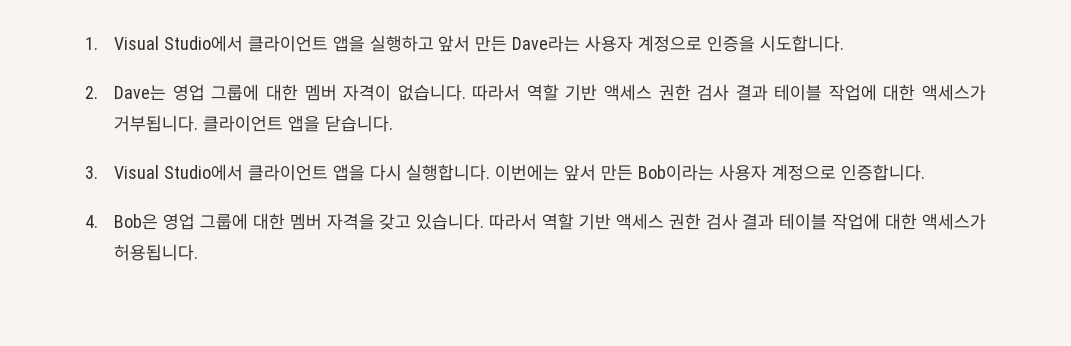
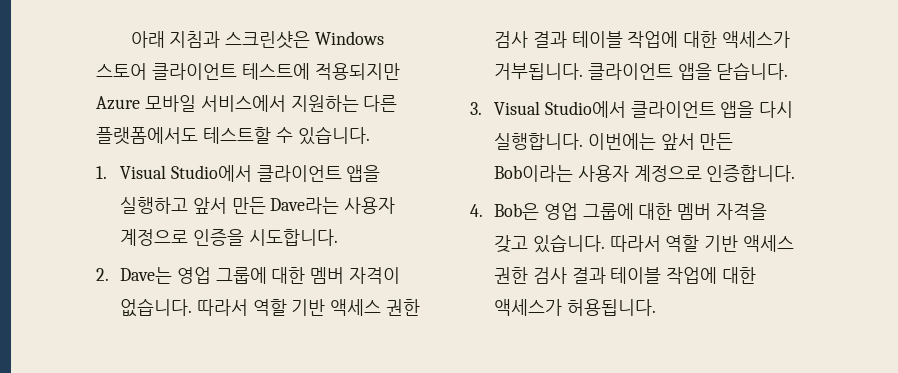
+ 아래 지침과 스크린샷은 Windows 스토어 클라이언트 테스트에 적용되지만 Azure 모바일 서비스에서 지원하는 다른 플랫폼에서도 테스트할 수 있습니다.

